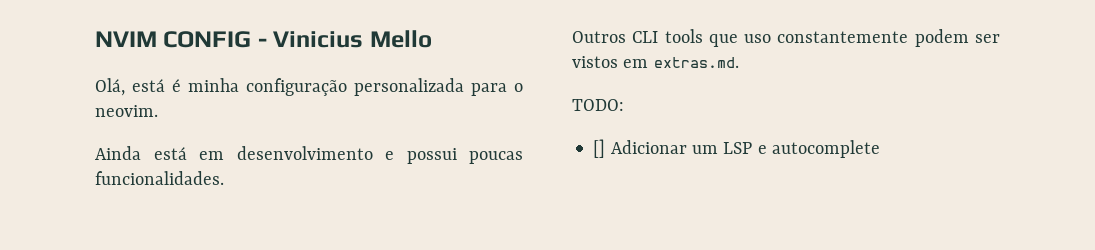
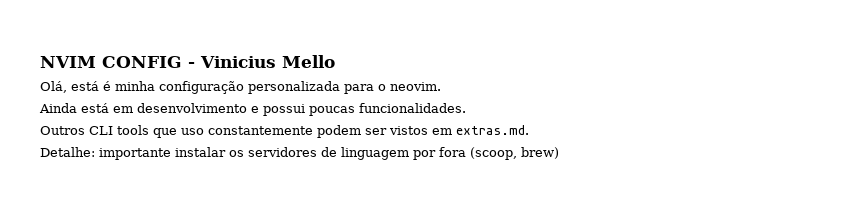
- TODO:
- [] Adicionar um LSP e autocomplete
+ Detalhe: importante instalar os servidores de linguagem por fora (scoop, brew)

